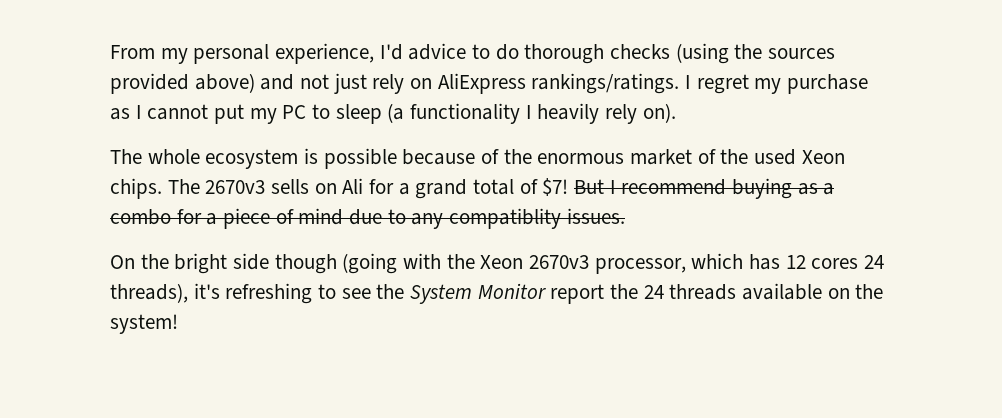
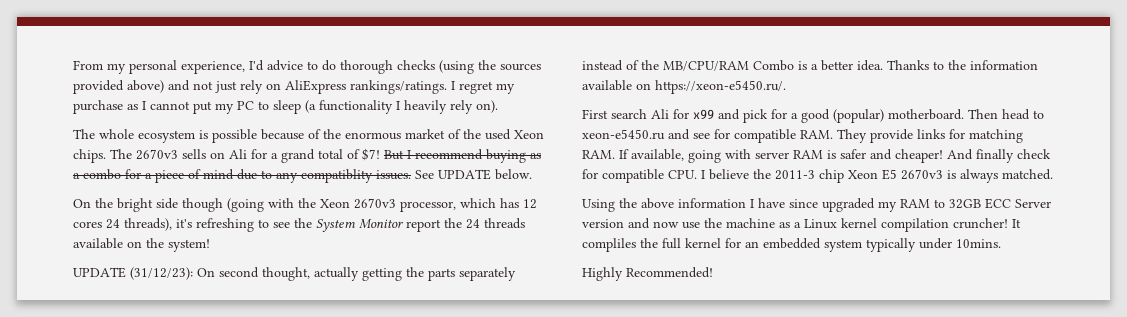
+ See UPDATE below.
+ UPDATE (31/12/23): On second thought, actually getting the parts separately instead of the MB/CPU/RAM Combo is a better idea. Thanks to the information available on https://xeon-e5450.ru/.
+ First search Ali for x99 and pick for a good (popular) motherboard. Then head to xeon-e5450.ru and see for compatible RAM. They provide links for matching RAM. If available, going with server RAM is safer and cheaper! And finally check for compatible CPU. I believe the 2011-3 chip Xeon E5 2670v3 is always matched.
+ Using the above information I have since upgraded my RAM to 32GB ECC Server version and now use the machine as a Linux kernel compilation cruncher! It compliles the full kernel for an embedded system typically under 10mins.
+ Highly Recommended!

